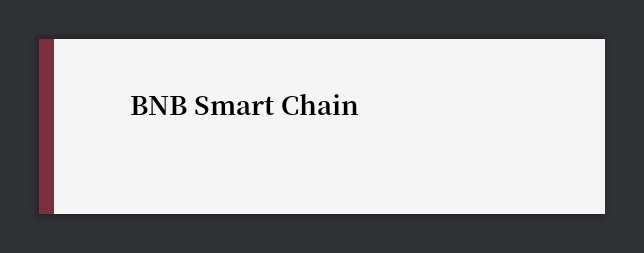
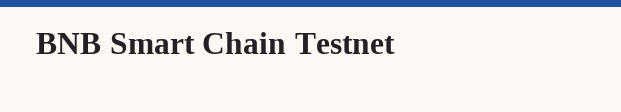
- BNB Smart Chain
+ BNB Smart Chain Testnet

